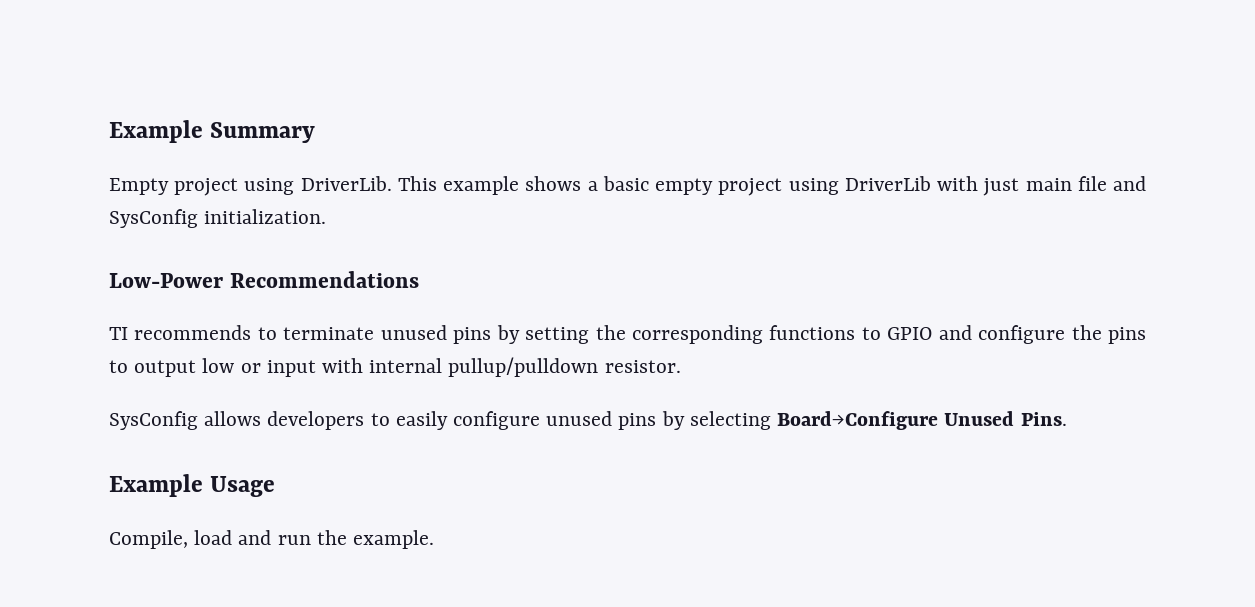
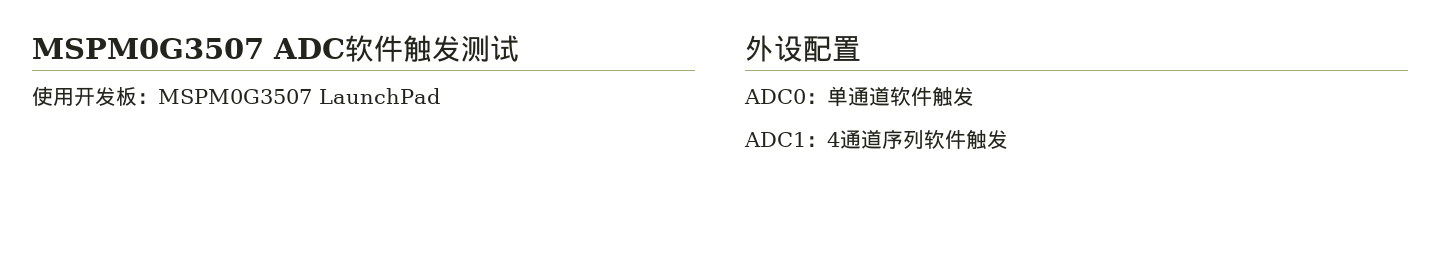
- Example Summary
- Empty project using DriverLib. This example shows a basic empty project using DriverLib with just main file and SysConfig initialization.
- Low-Power Recommendations
- TI recommends to terminate unused pins by setting the corresponding functions to GPIO and configure the pins to output low or input with internal pullup/pulldown resistor.
- SysConfig allows developers to easily configure unused pins by selecting Board→Configure Unused Pins.
- Example Usage
- Compile, load and run the example.
+ MSPM0G3507 ADC软件触发测试
+ 使用开发板：MSPM0G3507 LaunchPad
+ 外设配置
+ ADC0：单通道软件触发
+ ADC1：4通道序列软件触发

